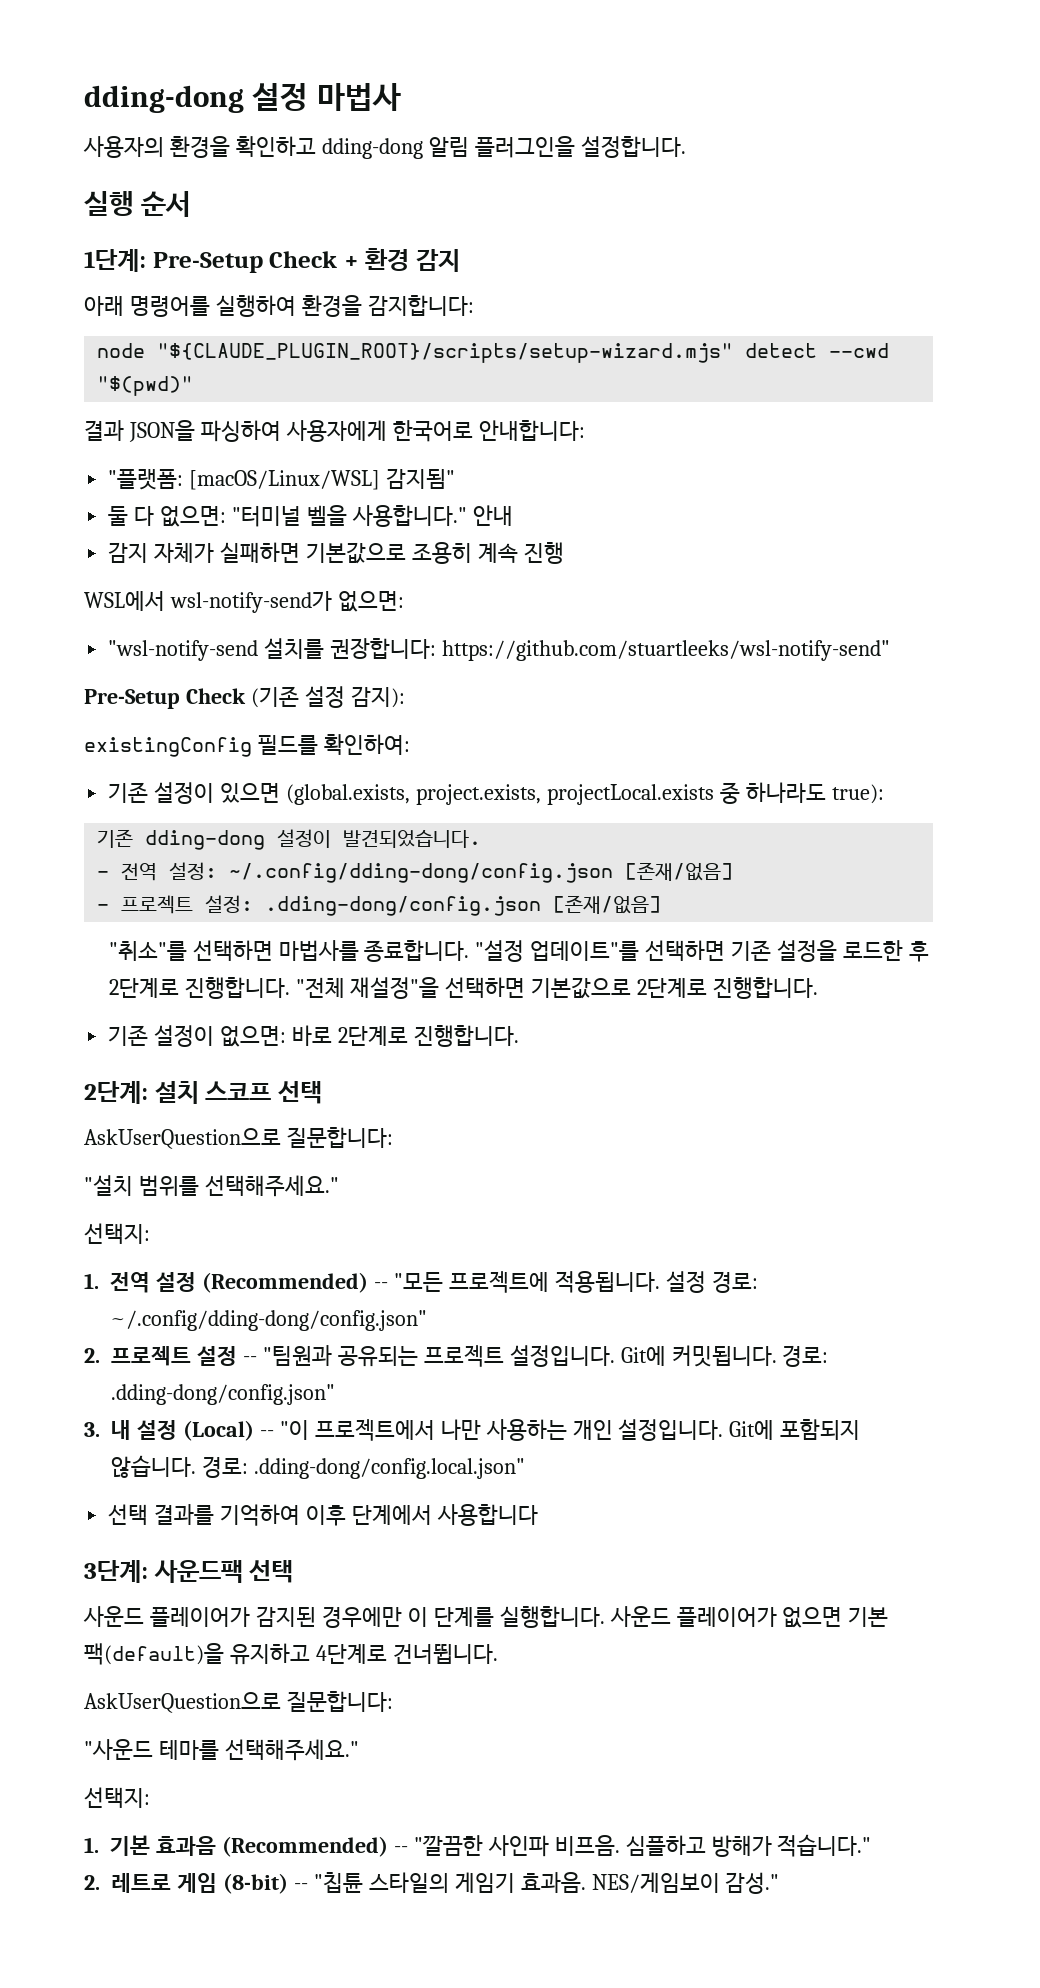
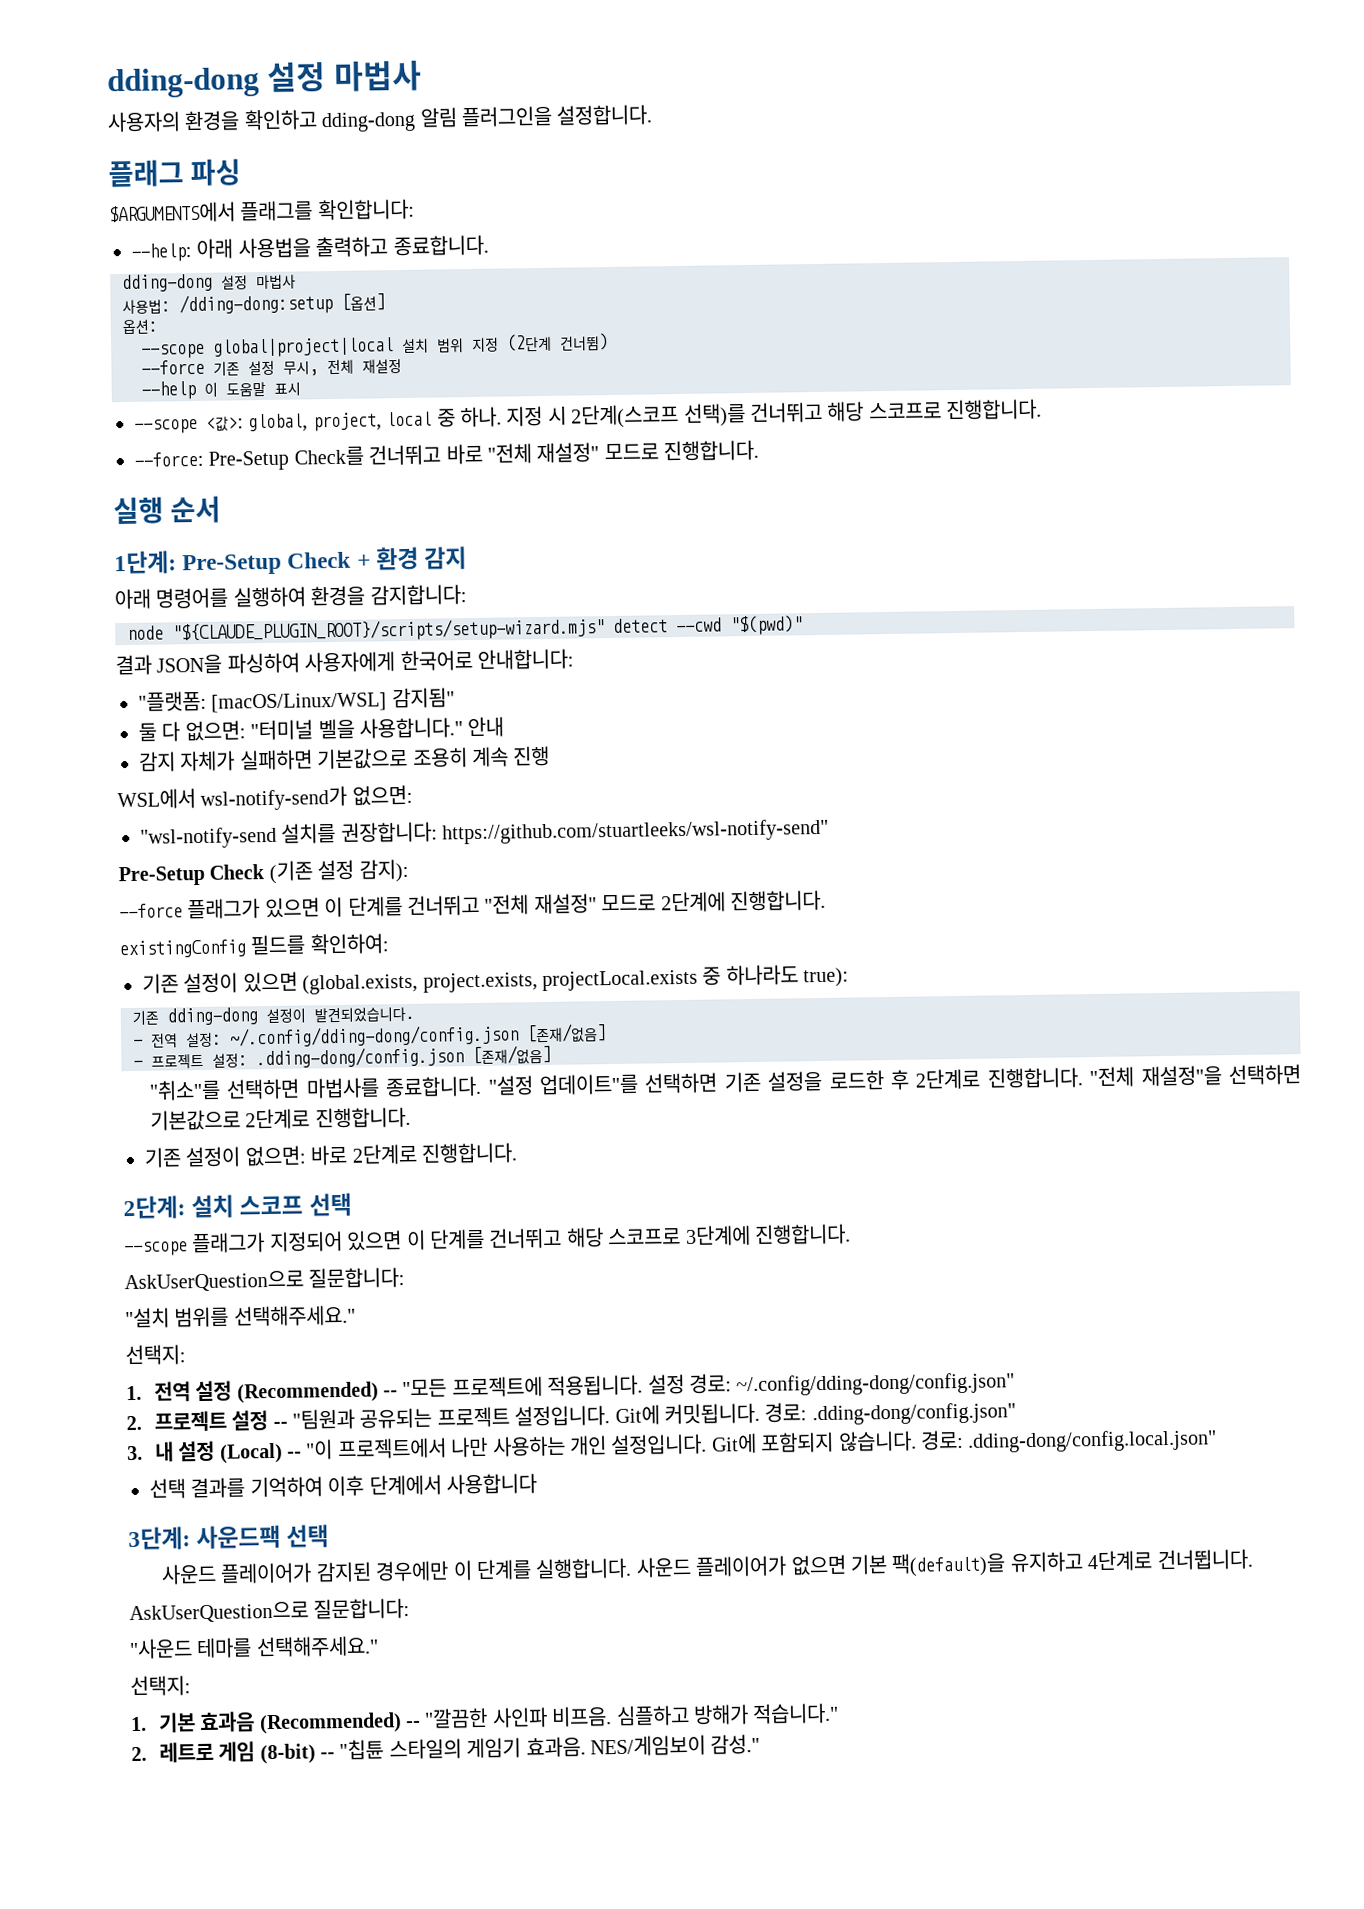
+ 플래그 파싱
+ $ARGUMENTS에서 플래그를 확인합니다:
+ --help: 아래 사용법을 출력하고 종료합니다.
+ dding-dong 설정 마법사
+ 사용법: /dding-dong:setup [옵션]
+ 옵션:
+ --scope global|project|local 설치 범위 지정 (2단계 건너뜀)
+ --force 기존 설정 무시, 전체 재설정
+ --help 이 도움말 표시
+ --scope <값>: global, project, local 중 하나. 지정 시 2단계(스코프 선택)를 건너뛰고 해당 스코프로 진행합니다.
+ --force: Pre-Setup Check를 건너뛰고 바로 "전체 재설정" 모드로 진행합니다.
+ --force 플래그가 있으면 이 단계를 건너뛰고 "전체 재설정" 모드로 2단계에 진행합니다.
+ --scope 플래그가 지정되어 있으면 이 단계를 건너뛰고 해당 스코프로 3단계에 진행합니다.

